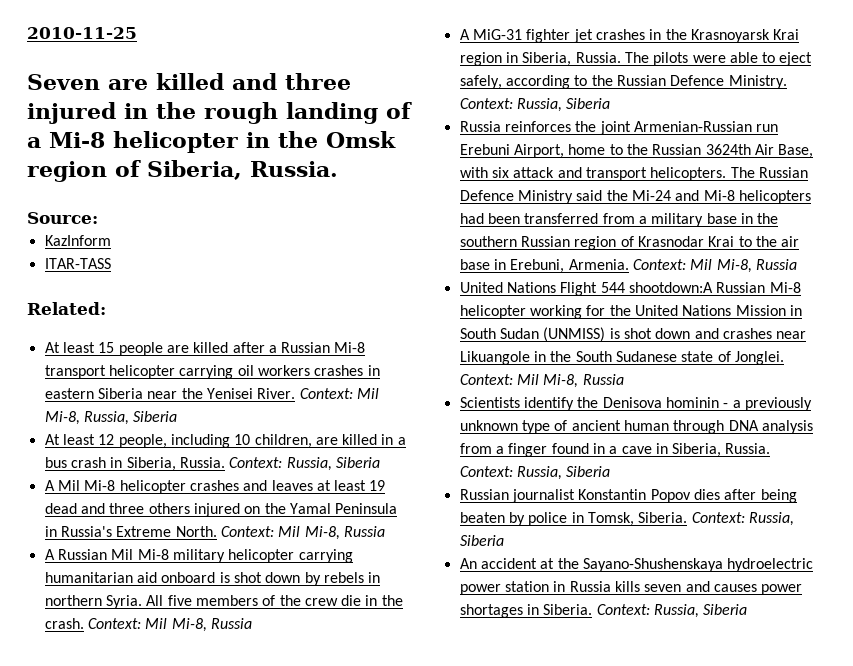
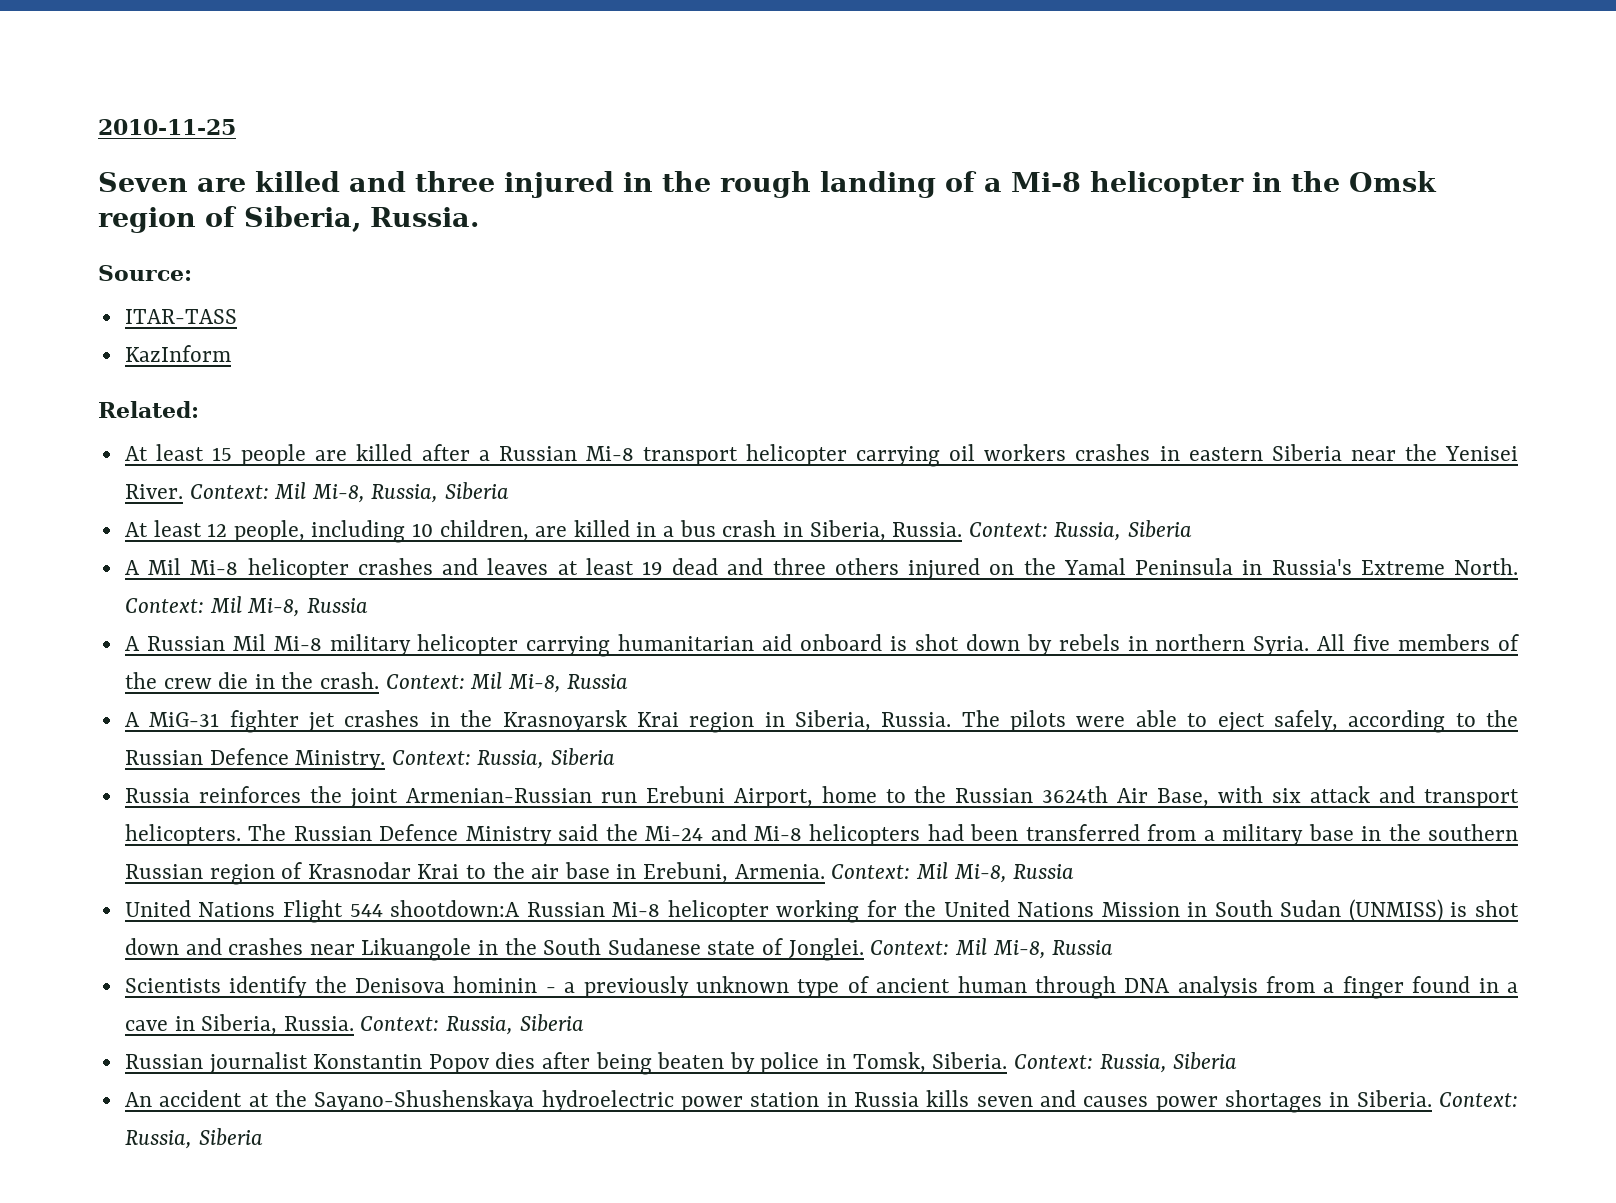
+ ITAR-TASS
- ITAR-TASS

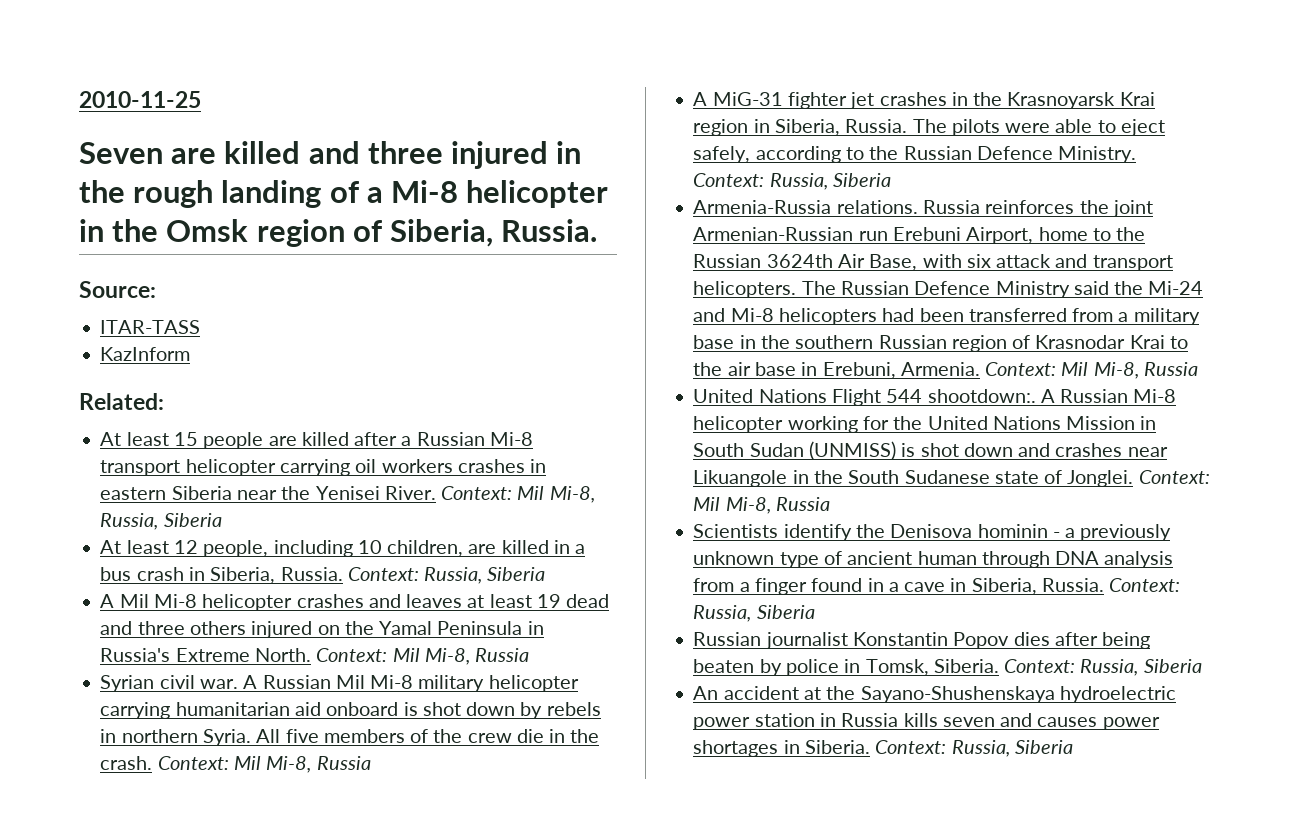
+ Syrian civil war.
+ Armenia-Russia relations.
- United Nations Flight 544 shootdown:A Russian Mi-8 helicopter working for the United Nations Mission in South Sudan (UNMISS) is shot down and crashes near Likuangole in the South Sudanese state of Jonglei.
+ United Nations Flight 544 shootdown:. A Russian Mi-8 helicopter working for the United Nations Mission in South Sudan (UNMISS) is shot down and crashes near Likuangole in the South Sudanese state of Jonglei.

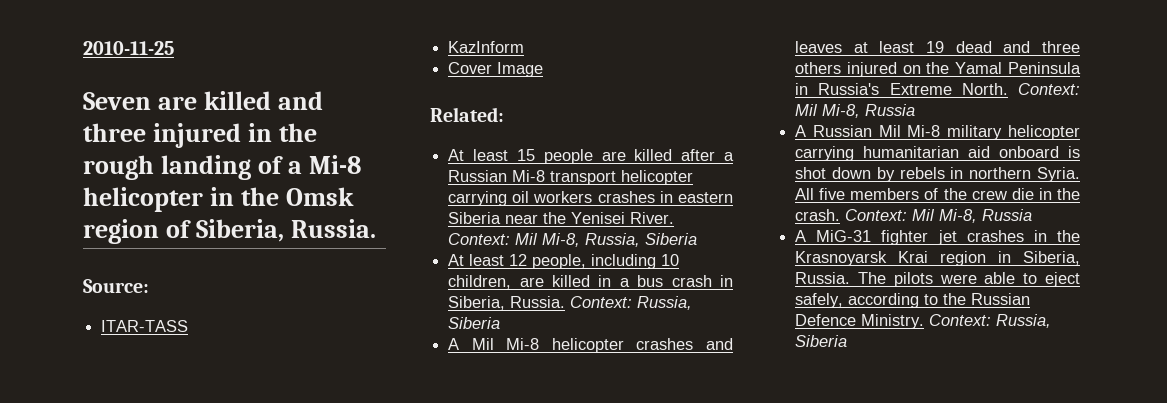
+ Cover Image
- Syrian civil war.
- Armenia-Russia relations. Russia reinforces the joint Armenian-Russian run Erebuni Airport, home to the Russian 3624th Air Base, with six attack and transport helicopters. The Russian Defence Ministry said the Mi-24 and Mi-8 helicopters had been transferred from a military base in the southern Russian region of Krasnodar Krai to the air base in Erebuni, Armenia. Context: Mil Mi-8, Russia
- United Nations Flight 544 shootdown:. A Russian Mi-8 helicopter working for the United Nations Mission in South Sudan (UNMISS) is shot down and crashes near Likuangole in the South Sudanese state of Jonglei. Context: Mil Mi-8, Russia
- Scientists identify the Denisova hominin - a previously unknown type of ancient human through DNA analysis from a finger found in a cave in Siberia, Russia. Context: Russia, Siberia
- Russian journalist Konstantin Popov dies after being beaten by police in Tomsk, Siberia. Context: Russia, Siberia
- An accident at the Sayano-Shushenskaya hydroelectric power station in Russia kills seven and causes power shortages in Siberia. Context: Russia, Siberia

